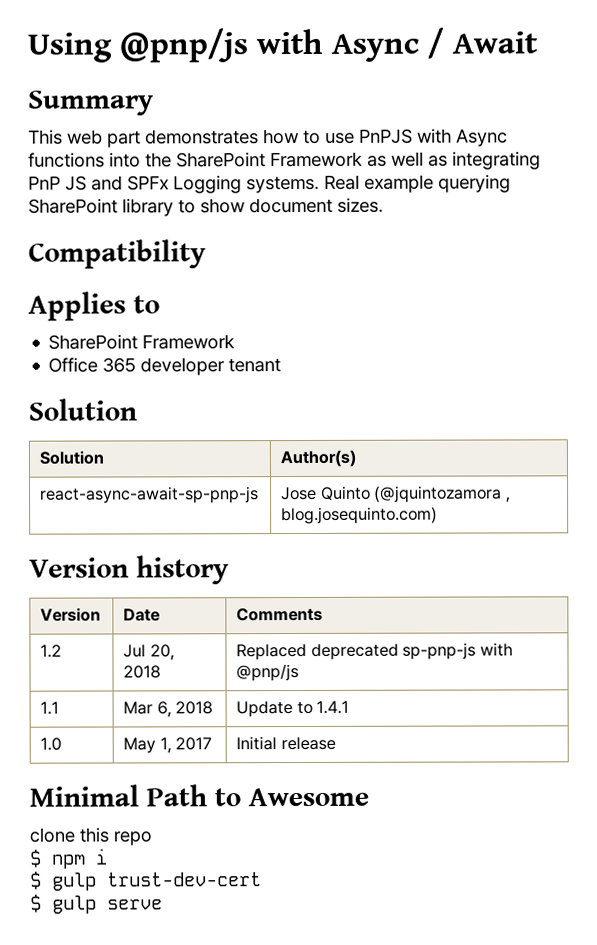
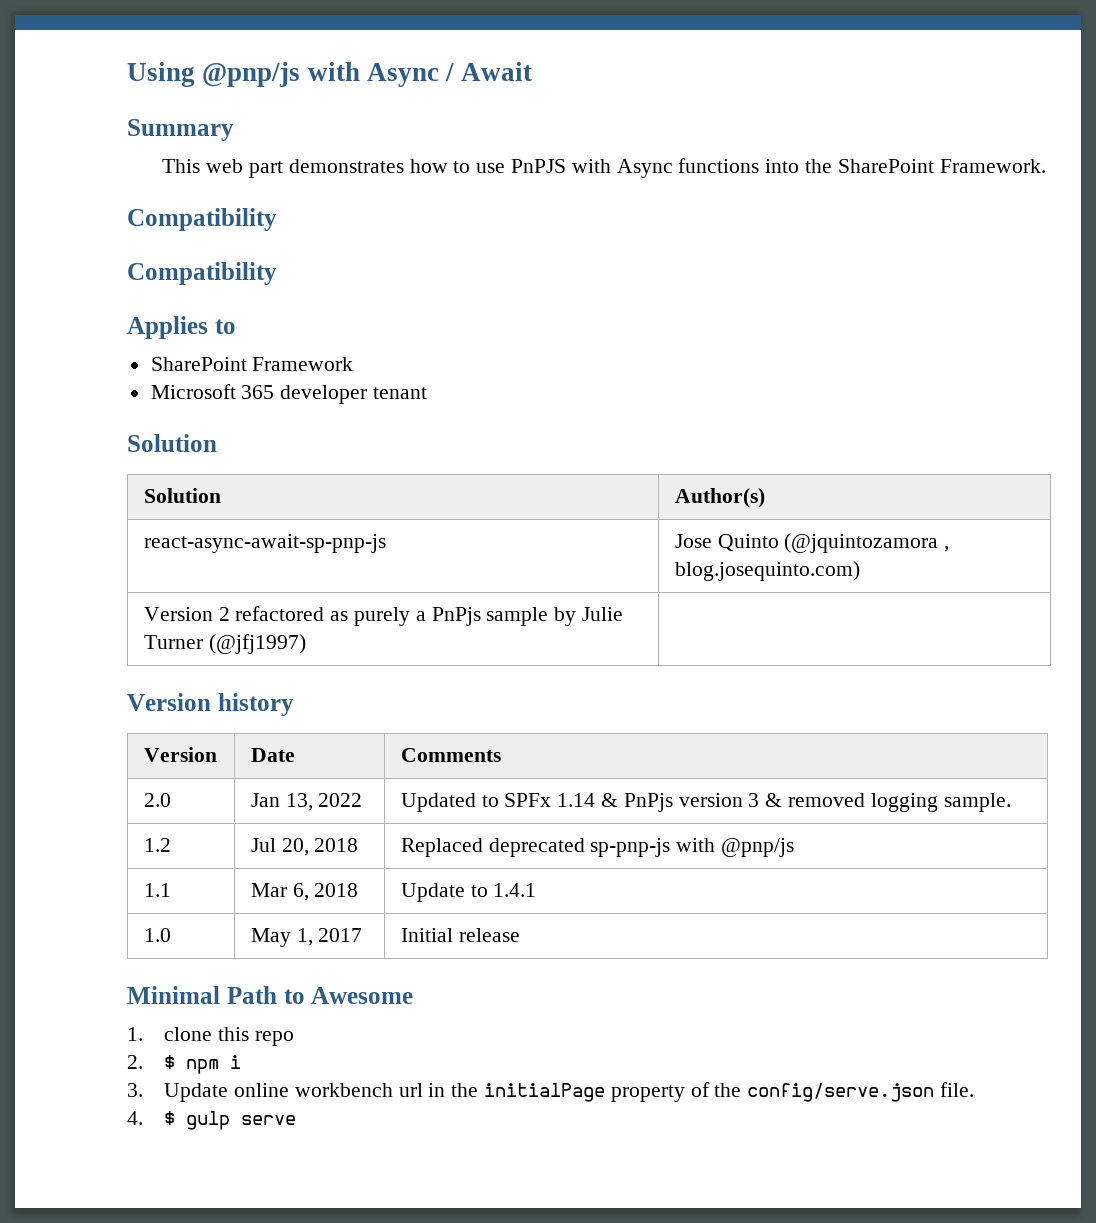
- This web part demonstrates how to use PnPJS with Async functions into the SharePoint Framework as well as integrating PnP JS and SPFx Logging systems. Real example querying SharePoint library to show document sizes.
+ This web part demonstrates how to use PnPJS with Async functions into the SharePoint Framework.
+ Compatibility
- Office 365 developer tenant
+ Microsoft 365 developer tenant
+ Version 2 refactored as purely a PnPjs sample by Julie Turner (@jfj1997) |
+ 2.0 | Jan 13, 2022 | Updated to SPFx 1.14 & PnPjs version 3 & removed logging sample.
- clone this repo
+ 1. clone this repo
- $ npm i
+ 2. $ npm i
- $ gulp trust-dev-cert
- $ gulp serve
+ 3. Update online workbench url in the initialPage property of the config/serve.json file.
+ 4. $ gulp serve

